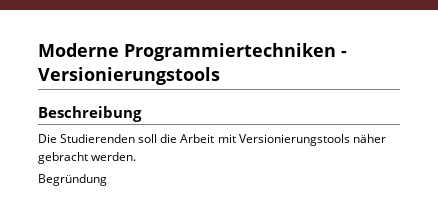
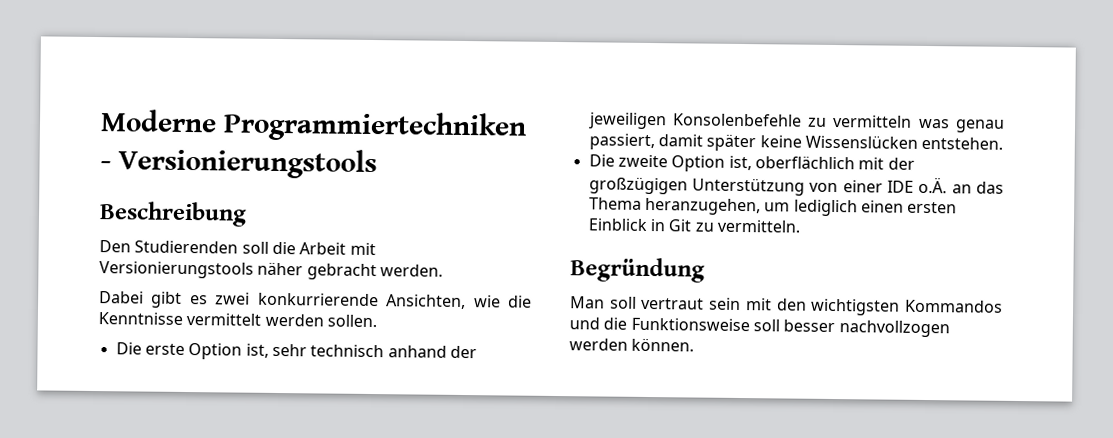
- Die Studierenden soll die Arbeit mit Versionierungstools näher gebracht werden.
+ Den Studierenden soll die Arbeit mit Versionierungstools näher gebracht werden.
+ Dabei gibt es zwei konkurrierende Ansichten, wie die Kenntnisse vermittelt werden sollen.
+ Die erste Option ist, sehr technisch anhand der jeweiligen Konsolenbefehle zu vermitteln was genau passiert, damit später keine Wissenslücken entstehen.
+ Die zweite Option ist, oberflächlich mit der großzügigen Unterstützung von einer IDE o.Ä. an das Thema heranzugehen, um lediglich einen ersten Einblick in Git zu vermitteln.
  Begründung
+ Man soll vertraut sein mit den wichtigsten Kommandos und die Funktionsweise soll besser nachvollzogen werden können.

